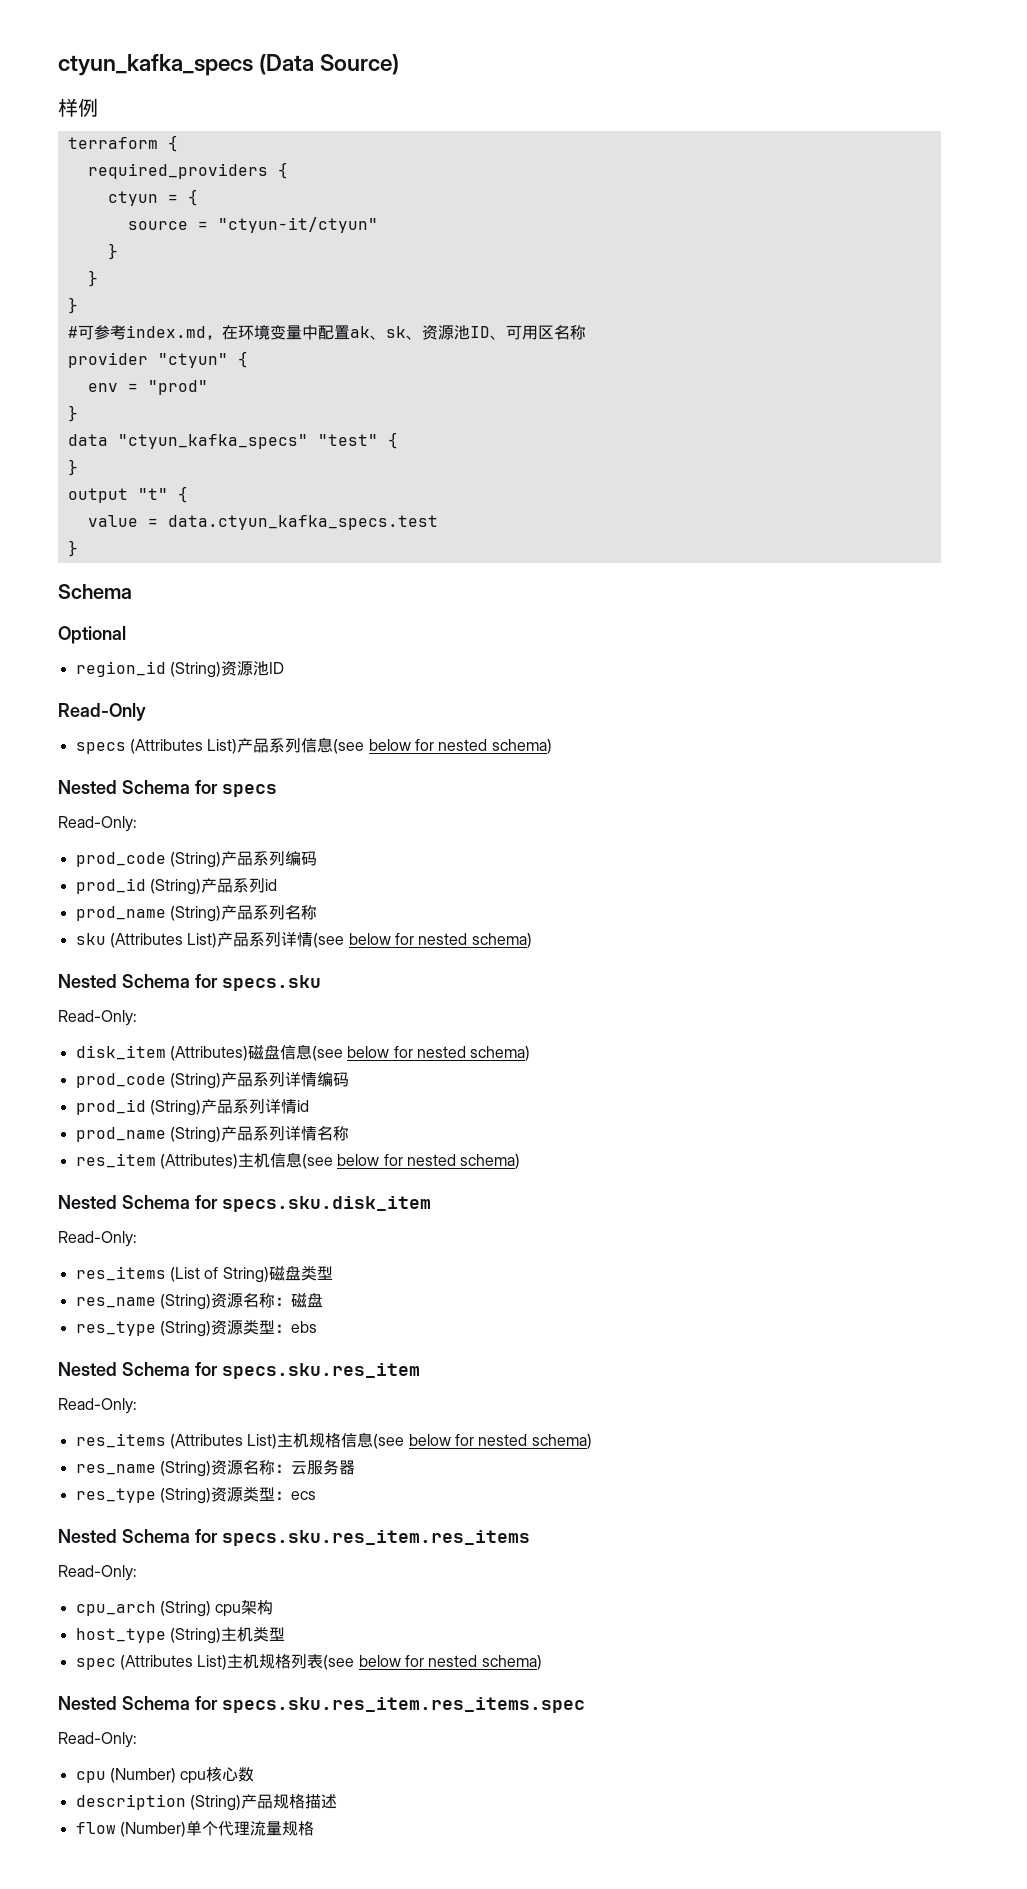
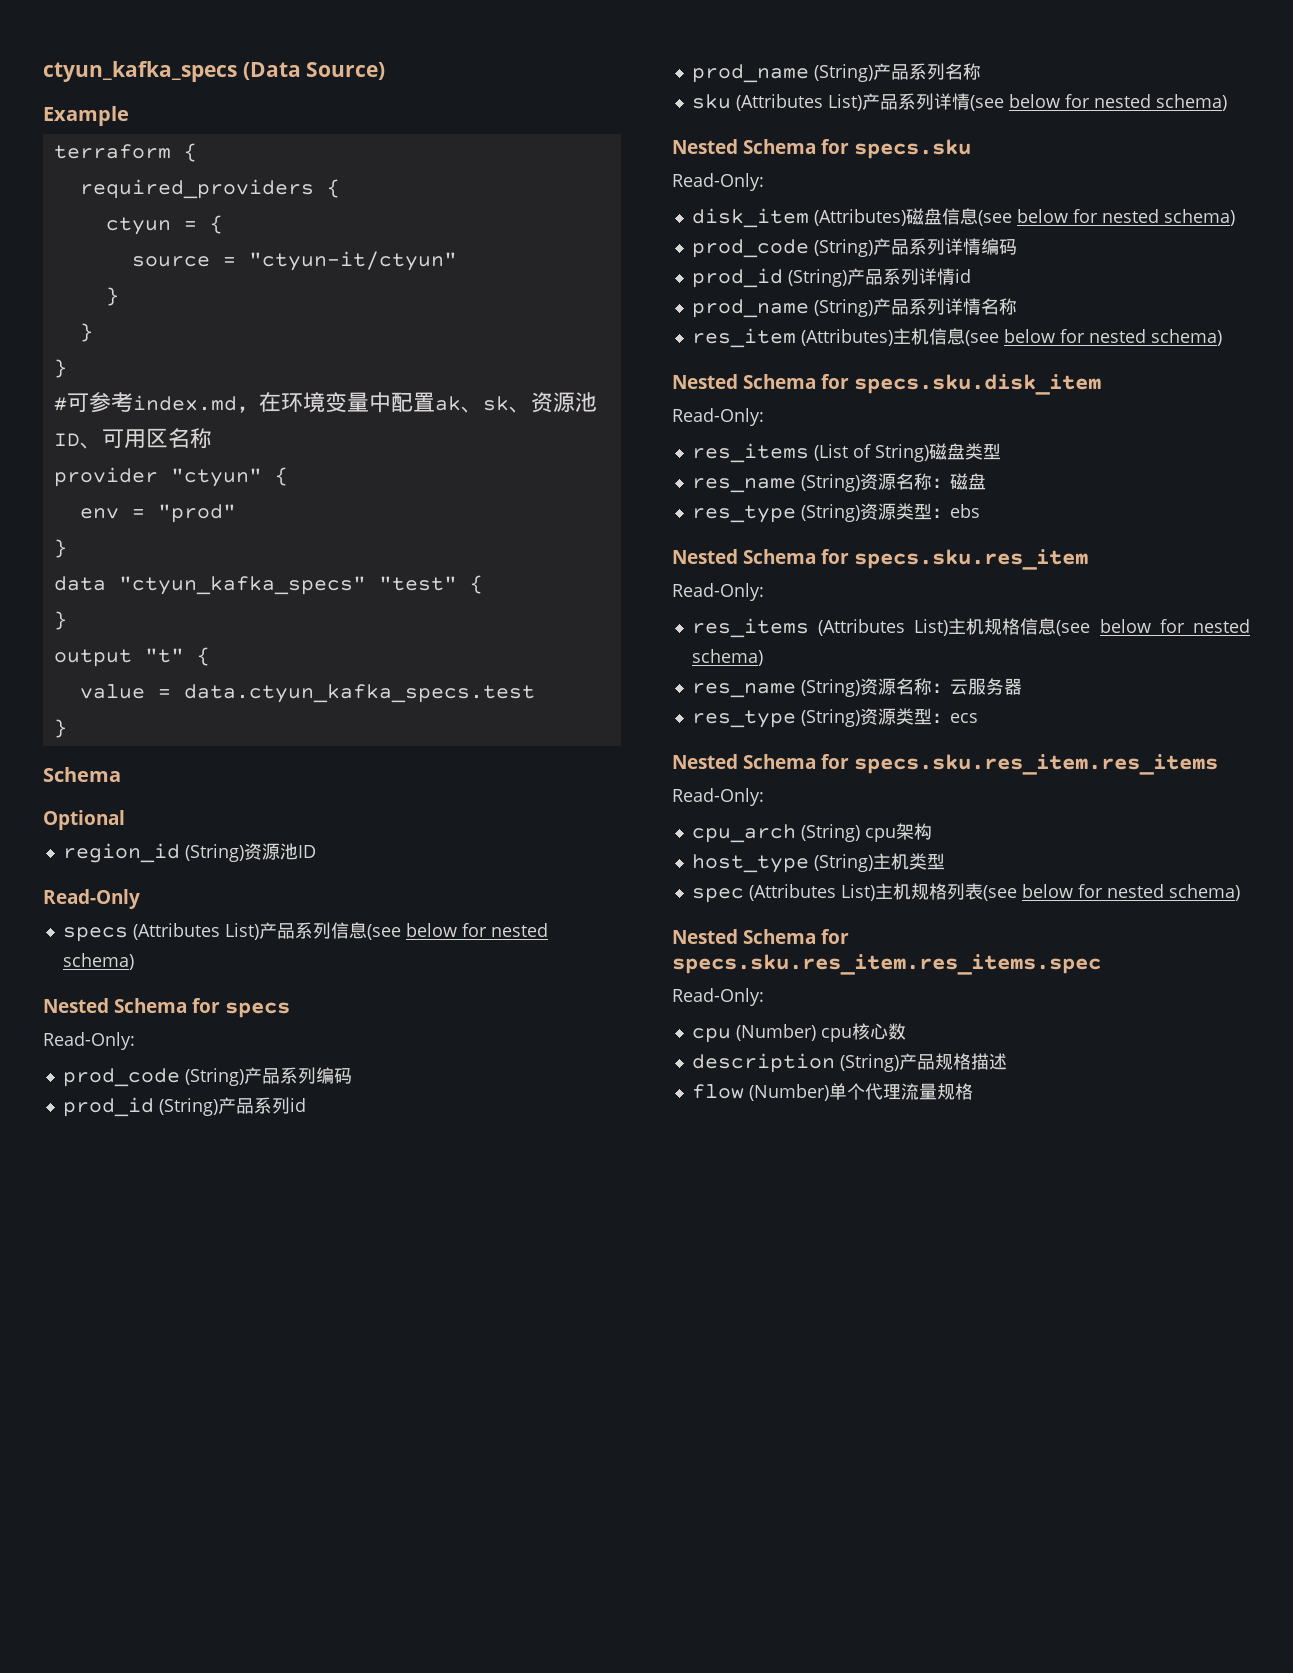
- 样例
+ Example

